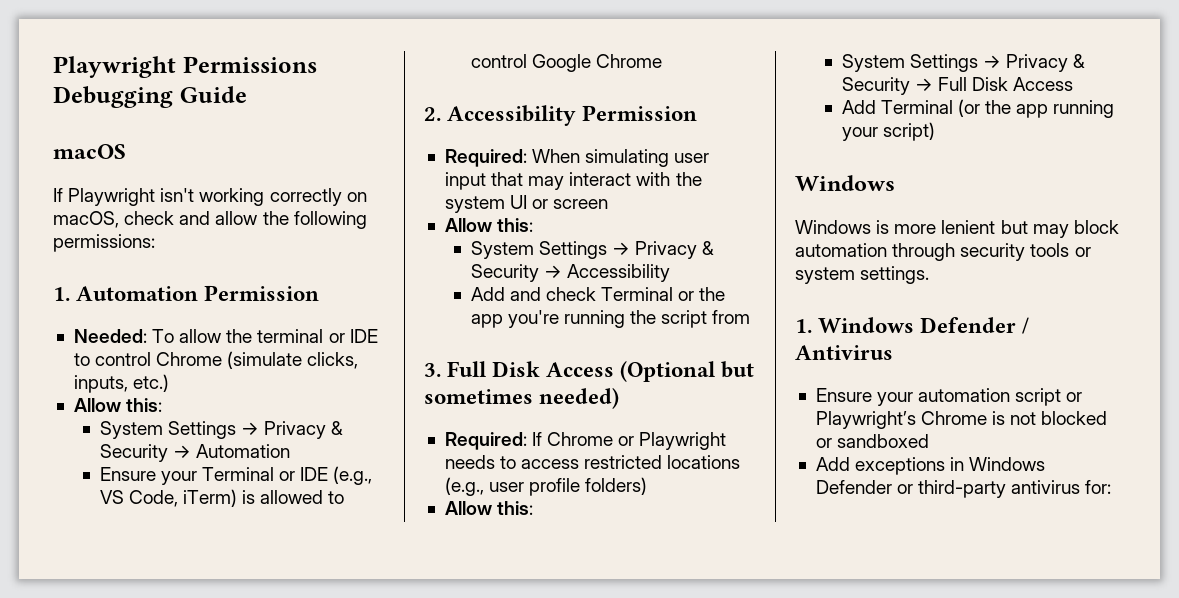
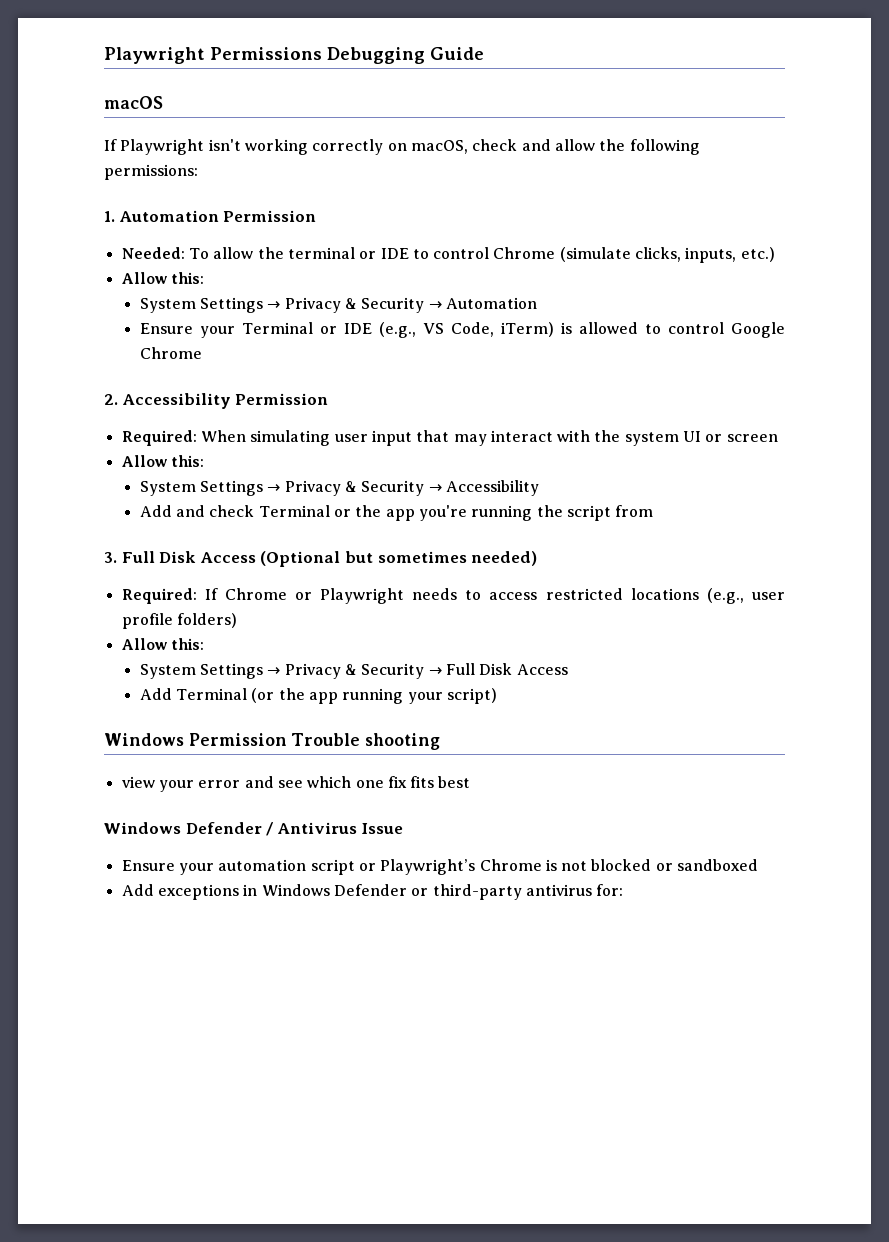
  Add Terminal (or the app running your script)
- Windows
- Windows is more lenient but may block automation through security tools or system settings.
- 1. Windows Defender / Antivirus
+ Windows Permission Trouble shooting
+ view your error and see which one fix fits best
+ Windows Defender / Antivirus Issue

